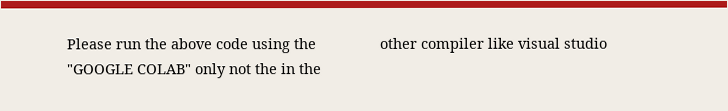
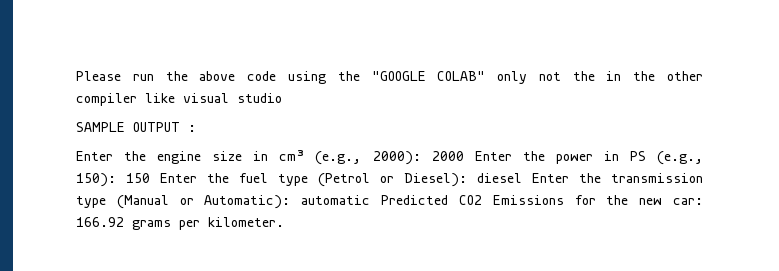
+ SAMPLE OUTPUT :
+ Enter the engine size in cm³ (e.g., 2000): 2000 Enter the power in PS (e.g., 150): 150 Enter the fuel type (Petrol or Diesel): diesel Enter the transmission type (Manual or Automatic): automatic Predicted CO2 Emissions for the new car: 166.92 grams per kilometer.

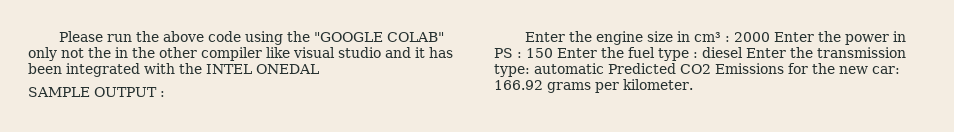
- Please run the above code using the "GOOGLE COLAB" only not the in the other compiler like visual studio
+ Please run the above code using the "GOOGLE COLAB" only not the in the other compiler like visual studio and it has been integrated with the INTEL ONEDAL
- Enter the engine size in cm³ (e.g., 2000): 2000 Enter the power in PS (e.g., 150): 150 Enter the fuel type (Petrol or Diesel): diesel Enter the transmission type (Manual or Automatic): automatic Predicted CO2 Emissions for the new car: 166.92 grams per kilometer.
+ Enter the engine size in cm³ : 2000 Enter the power in PS : 150 Enter the fuel type : diesel Enter the transmission type: automatic Predicted CO2 Emissions for the new car: 166.92 grams per kilometer.

